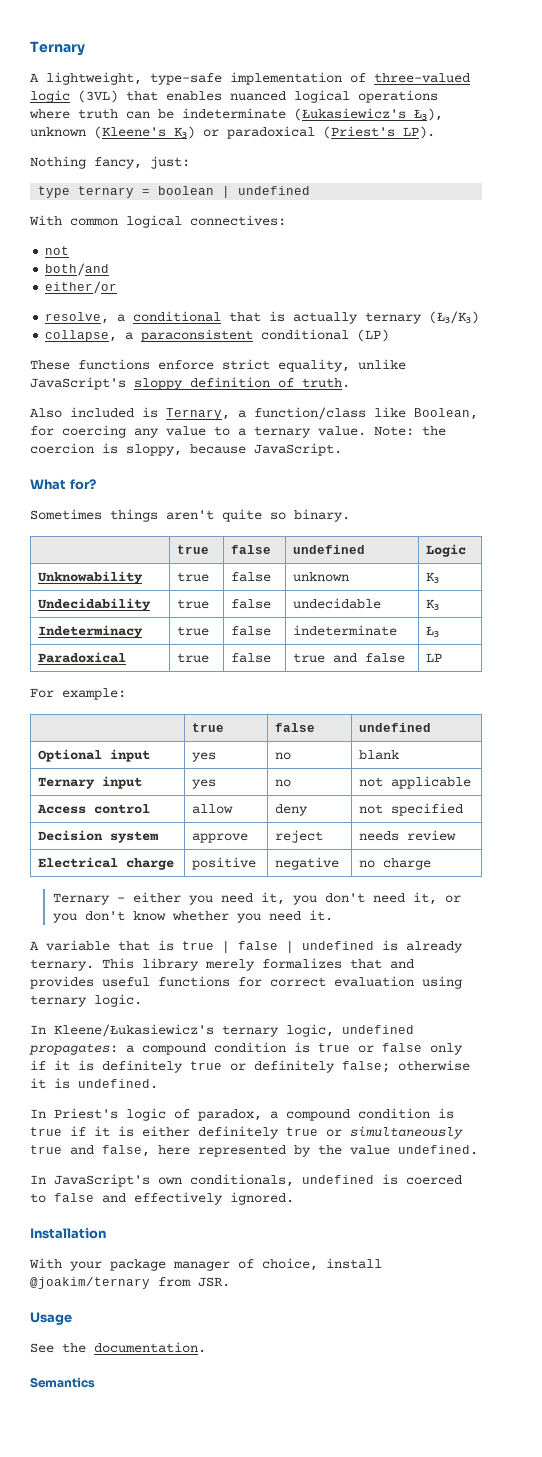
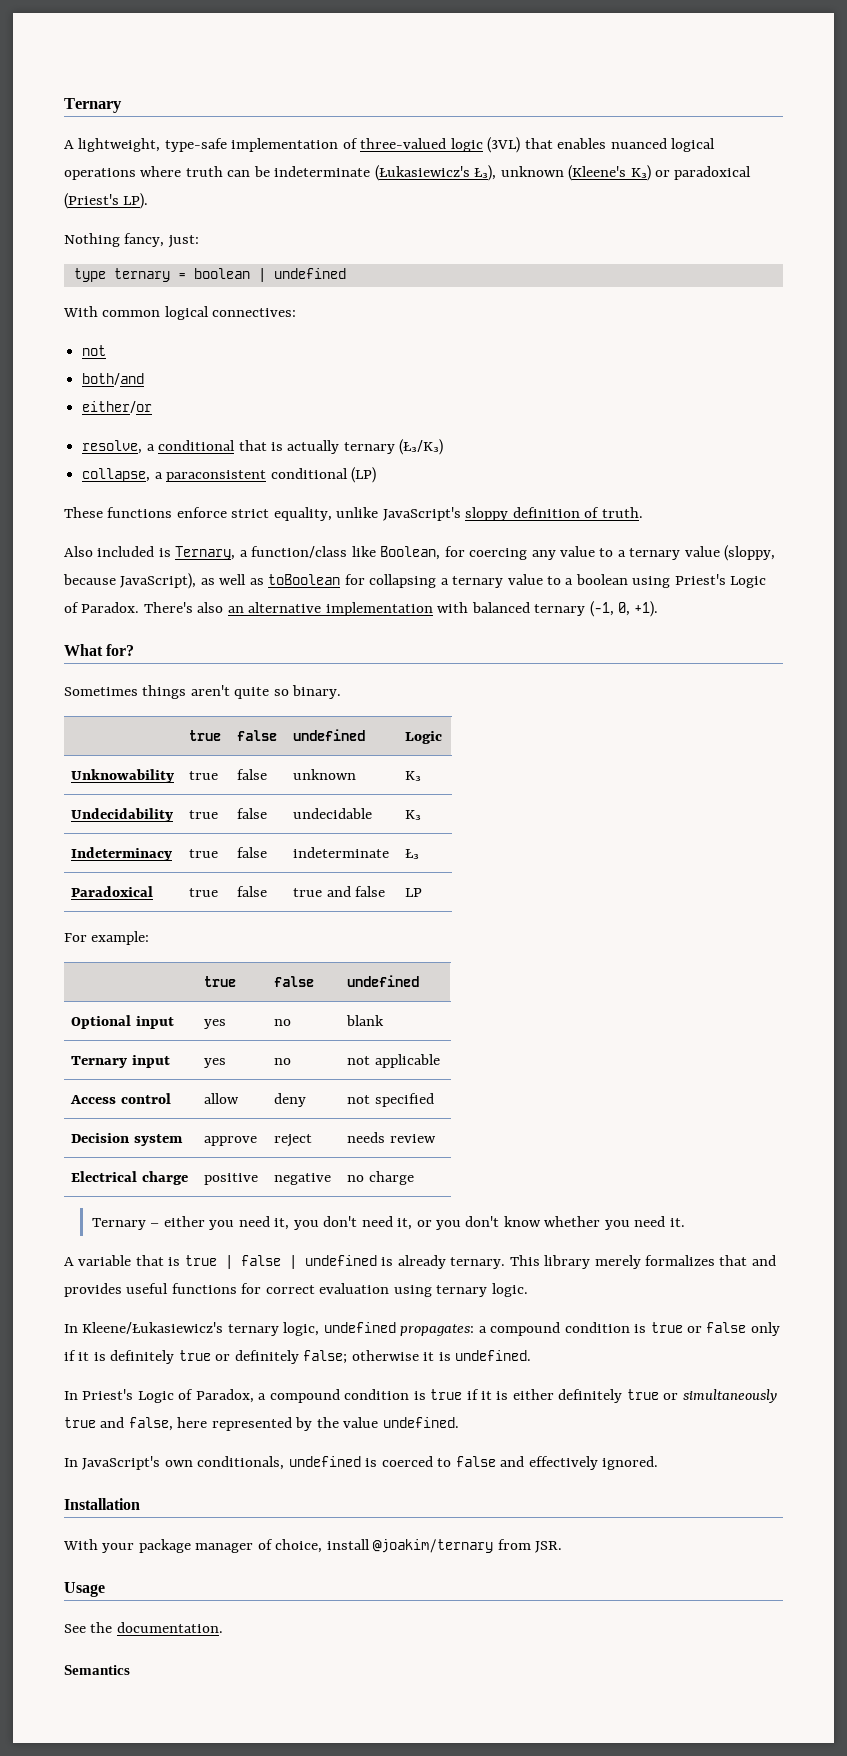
- Also included is Ternary, a function/class like Boolean, for coercing any value to a ternary value. Note: the coercion is sloppy, because JavaScript.
+ Also included is Ternary, a function/class like Boolean, for coercing any value to a ternary value (sloppy, because JavaScript), as well as toBoolean for collapsing a ternary value to a boolean using Priest's Logic of Paradox. There's also an alternative implementation with balanced ternary (-1, 0, +1).
- In Priest's logic of paradox, a compound condition is true if it is either definitely true or simultaneously true and false, here represented by the value undefined.
+ In Priest's Logic of Paradox, a compound condition is true if it is either definitely true or simultaneously true and false, here represented by the value undefined.

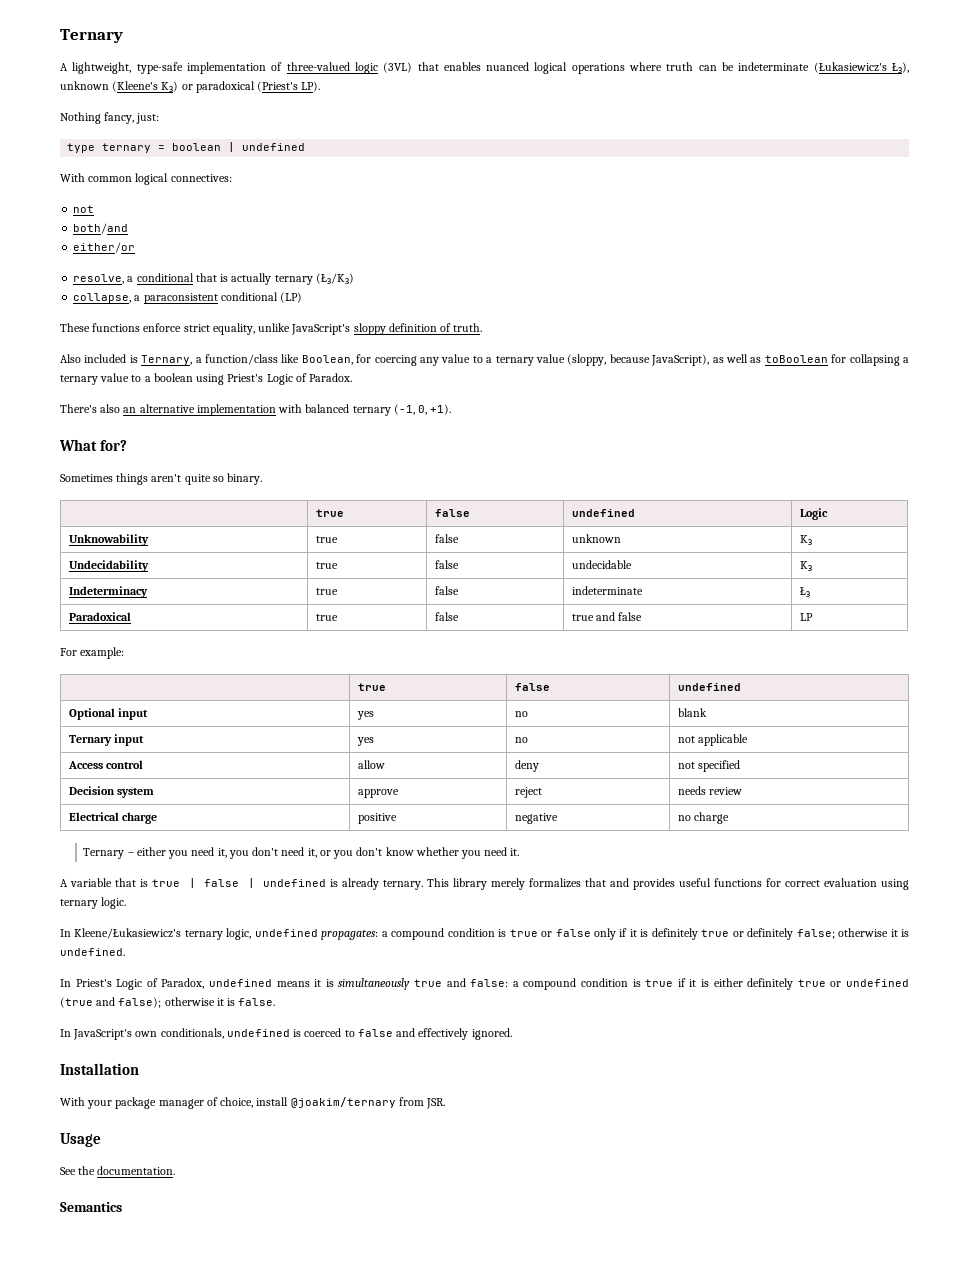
- Also included is Ternary, a function/class like Boolean, for coercing any value to a ternary value (sloppy, because JavaScript), as well as toBoolean for collapsing a ternary value to a boolean using Priest's Logic of Paradox. There's also an alternative implementation with balanced ternary (-1, 0, +1).
+ Also included is Ternary, a function/class like Boolean, for coercing any value to a ternary value (sloppy, because JavaScript), as well as toBoolean for collapsing a ternary value to a boolean using Priest's Logic of Paradox.
+ There's also an alternative implementation with balanced ternary (-1, 0, +1).
- In Priest's Logic of Paradox, a compound condition is true if it is either definitely true or simultaneously true and false, here represented by the value undefined.
+ In Priest's Logic of Paradox, undefined means it is simultaneously true and false: a compound condition is true if it is either definitely true or undefined (true and false); otherwise it is false.

